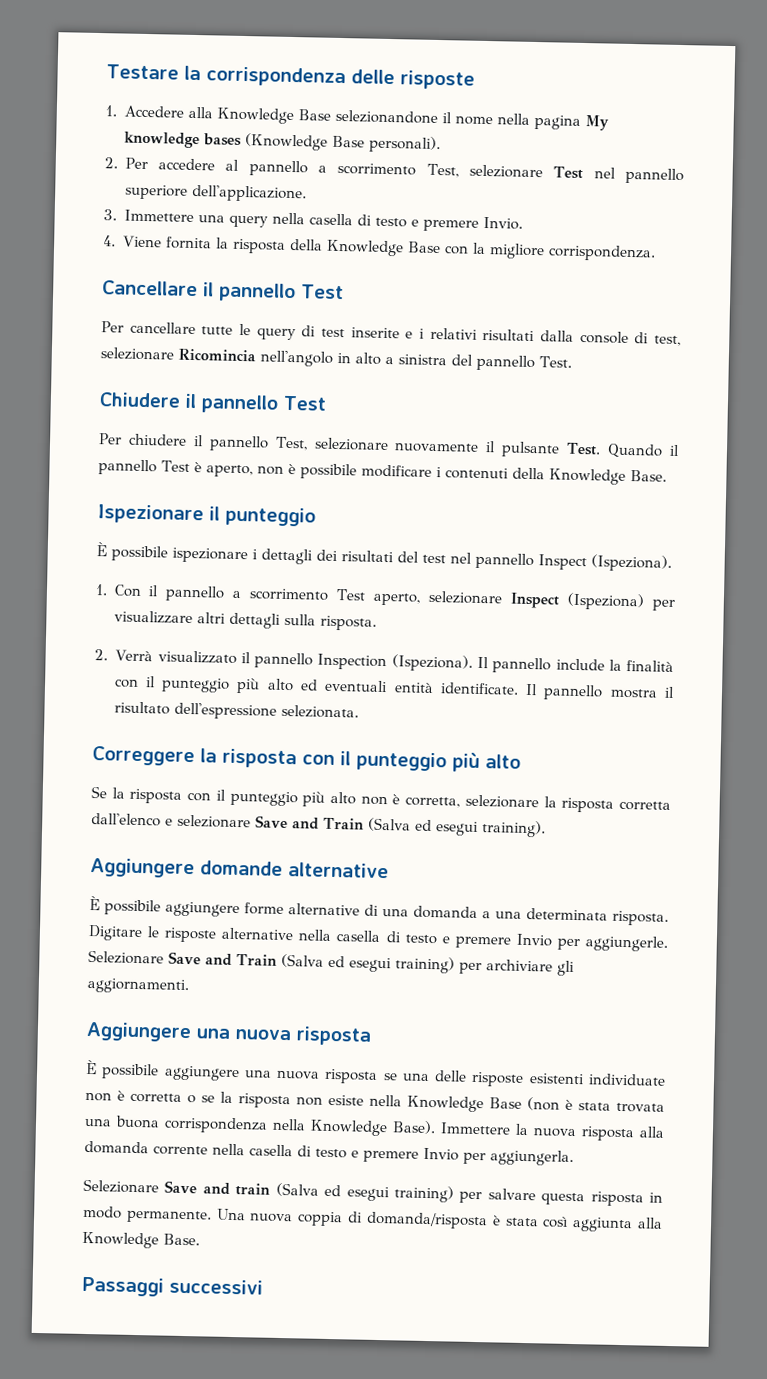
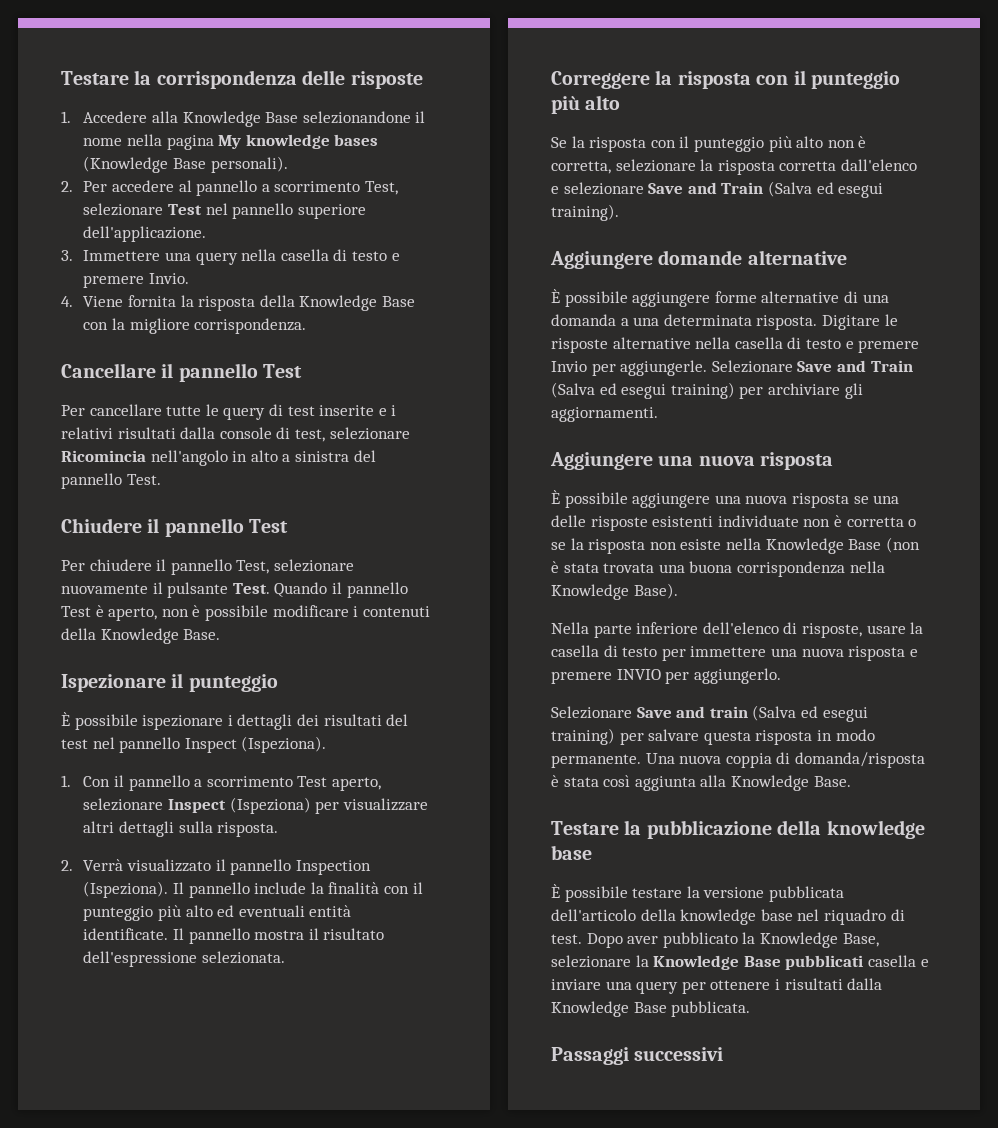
- È possibile aggiungere una nuova risposta se una delle risposte esistenti individuate non è corretta o se la risposta non esiste nella Knowledge Base (non è stata trovata una buona corrispondenza nella Knowledge Base). Immettere la nuova risposta alla domanda corrente nella casella di testo e premere Invio per aggiungerla.
+ È possibile aggiungere una nuova risposta se una delle risposte esistenti individuate non è corretta o se la risposta non esiste nella Knowledge Base (non è stata trovata una buona corrispondenza nella Knowledge Base).
+ Nella parte inferiore dell'elenco di risposte, usare la casella di testo per immettere una nuova risposta e premere INVIO per aggiungerlo.
+ Testare la pubblicazione della knowledge base
+ È possibile testare la versione pubblicata dell'articolo della knowledge base nel riquadro di test. Dopo aver pubblicato la Knowledge Base, selezionare la Knowledge Base pubblicati casella e inviare una query per ottenere i risultati dalla Knowledge Base pubblicata.

